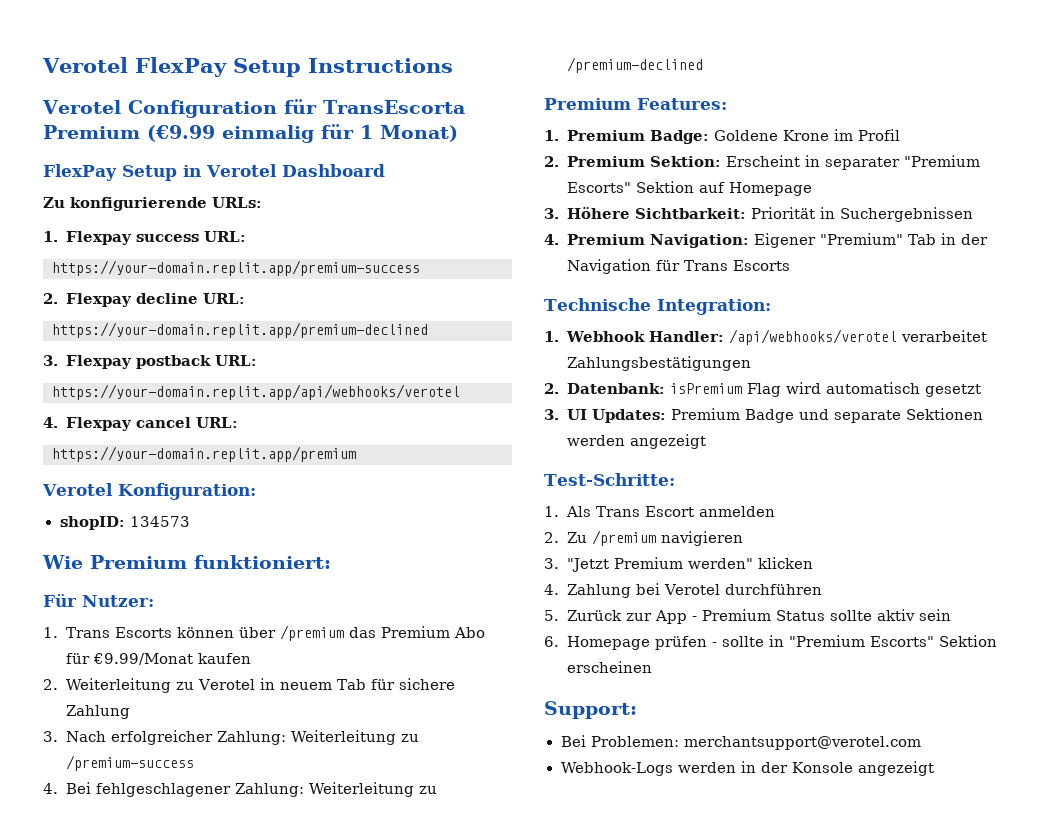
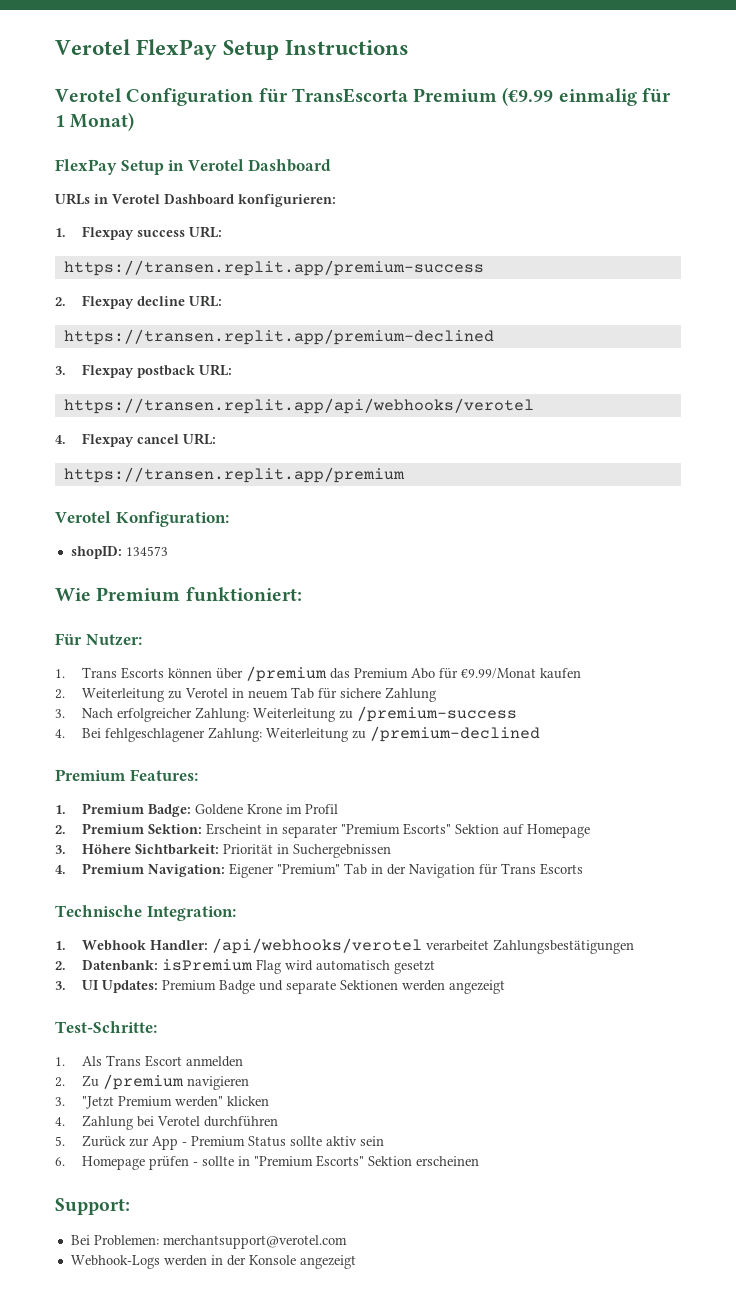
- Zu konfigurierende URLs:
+ URLs in Verotel Dashboard konfigurieren:
- https://your-domain.replit.app/premium-success
+ https://transen.replit.app/premium-success
- https://your-domain.replit.app/premium-declined
+ https://transen.replit.app/premium-declined
- https://your-domain.replit.app/api/webhooks/verotel
+ https://transen.replit.app/api/webhooks/verotel
- https://your-domain.replit.app/premium
+ https://transen.replit.app/premium

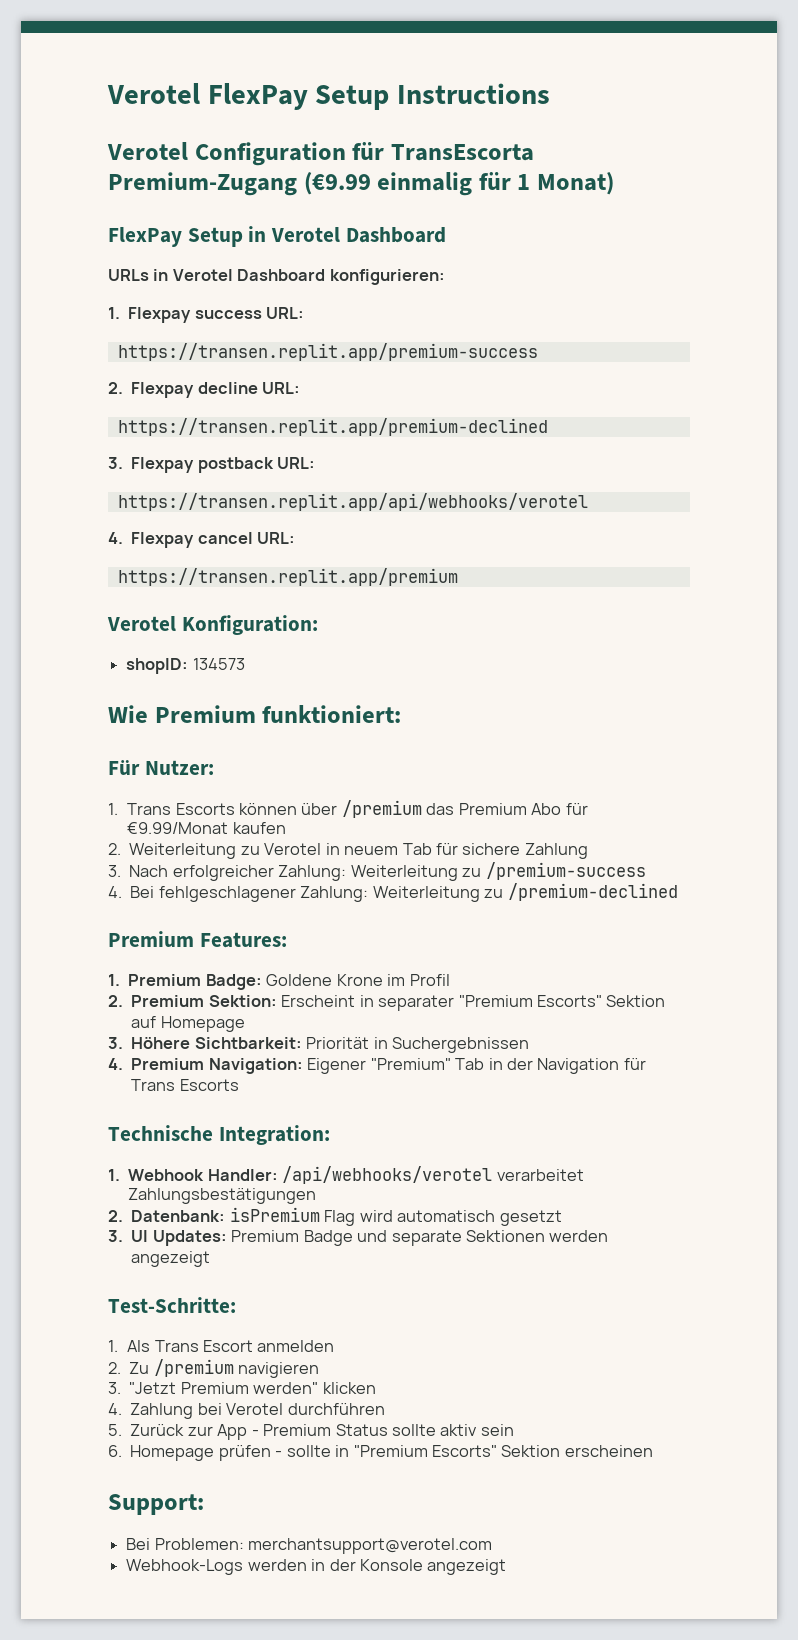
- Verotel Configuration für TransEscorta Premium (€9.99 einmalig für 1 Monat)
+ Verotel Configuration für TransEscorta Premium-Zugang (€9.99 einmalig für 1 Monat)

